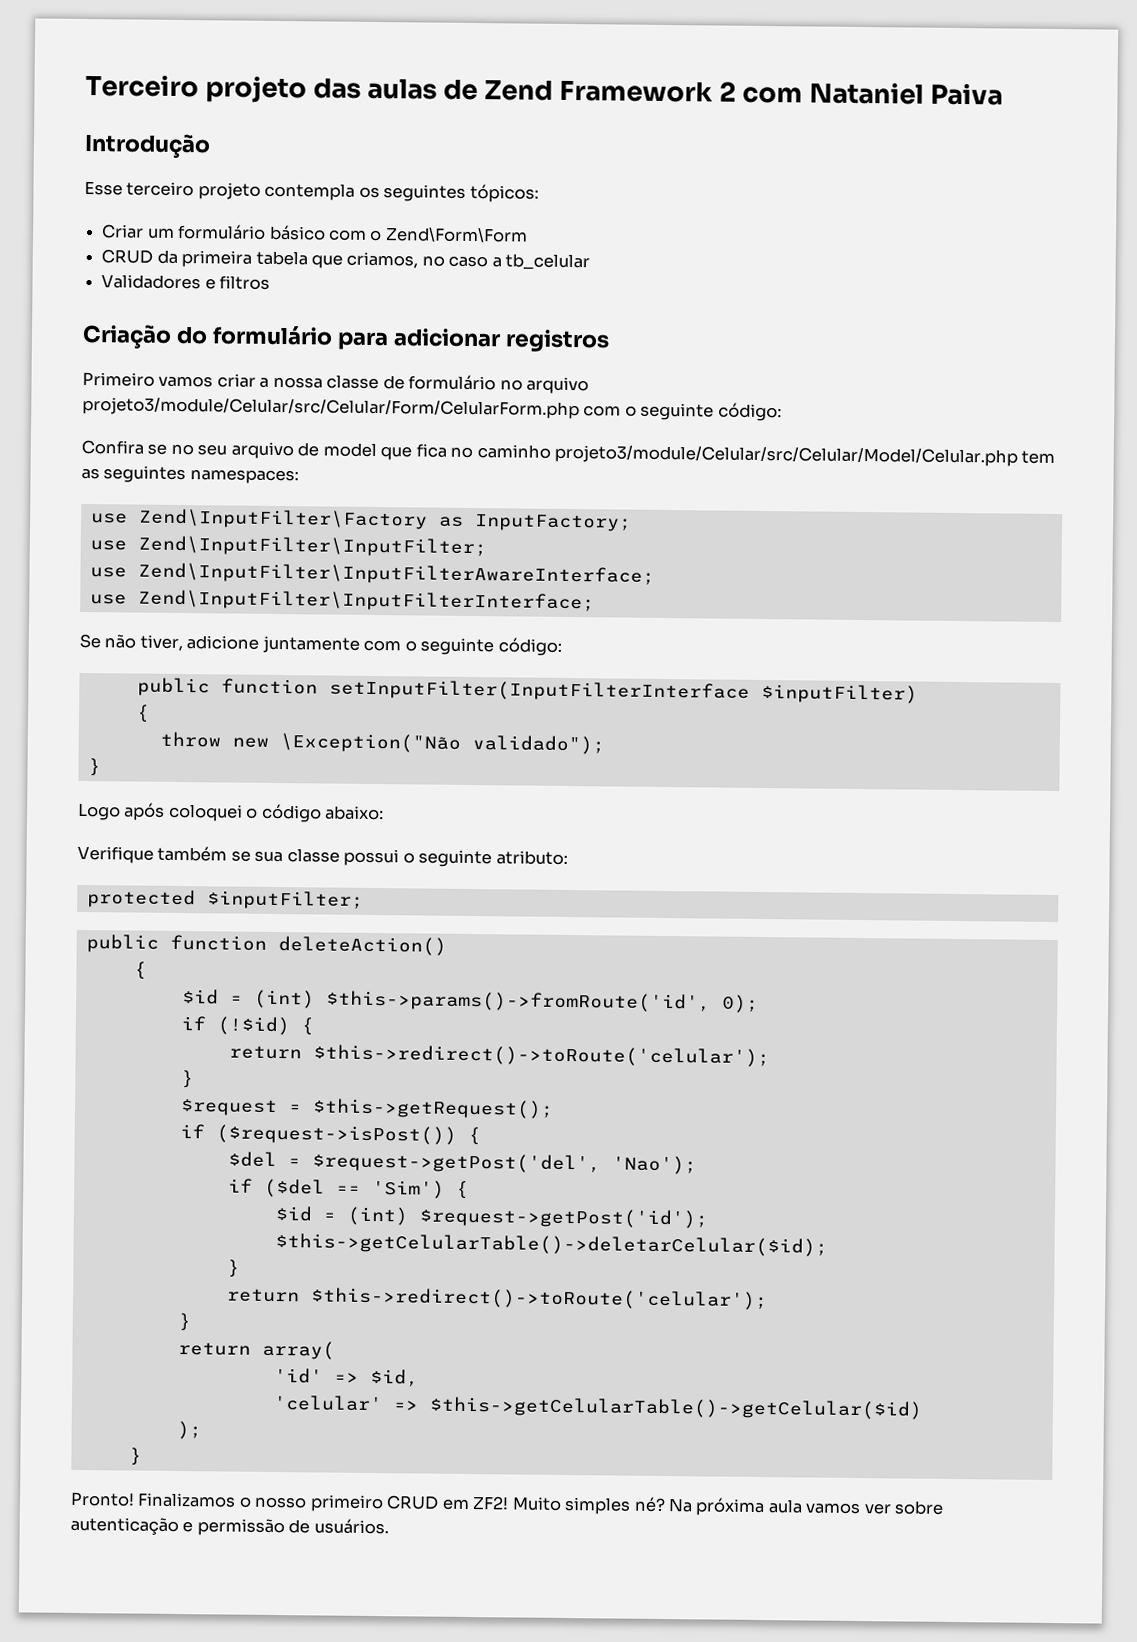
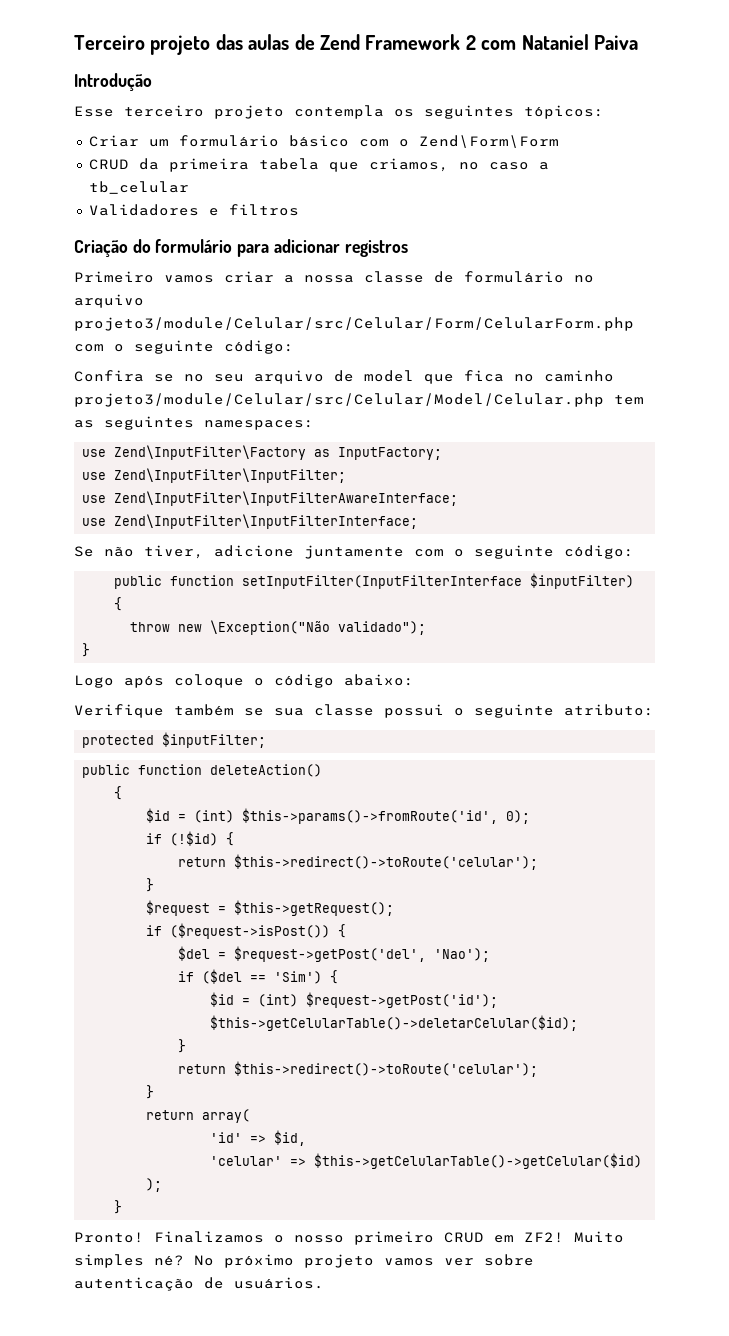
- Logo após coloquei o código abaixo:
+ Logo após coloque o código abaixo:
- Na próxima aula vamos ver sobre autenticação e permissão de usuários.
+ No próximo projeto vamos ver sobre autenticação de usuários.

